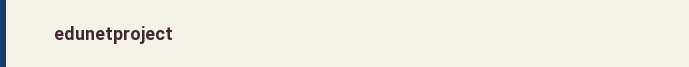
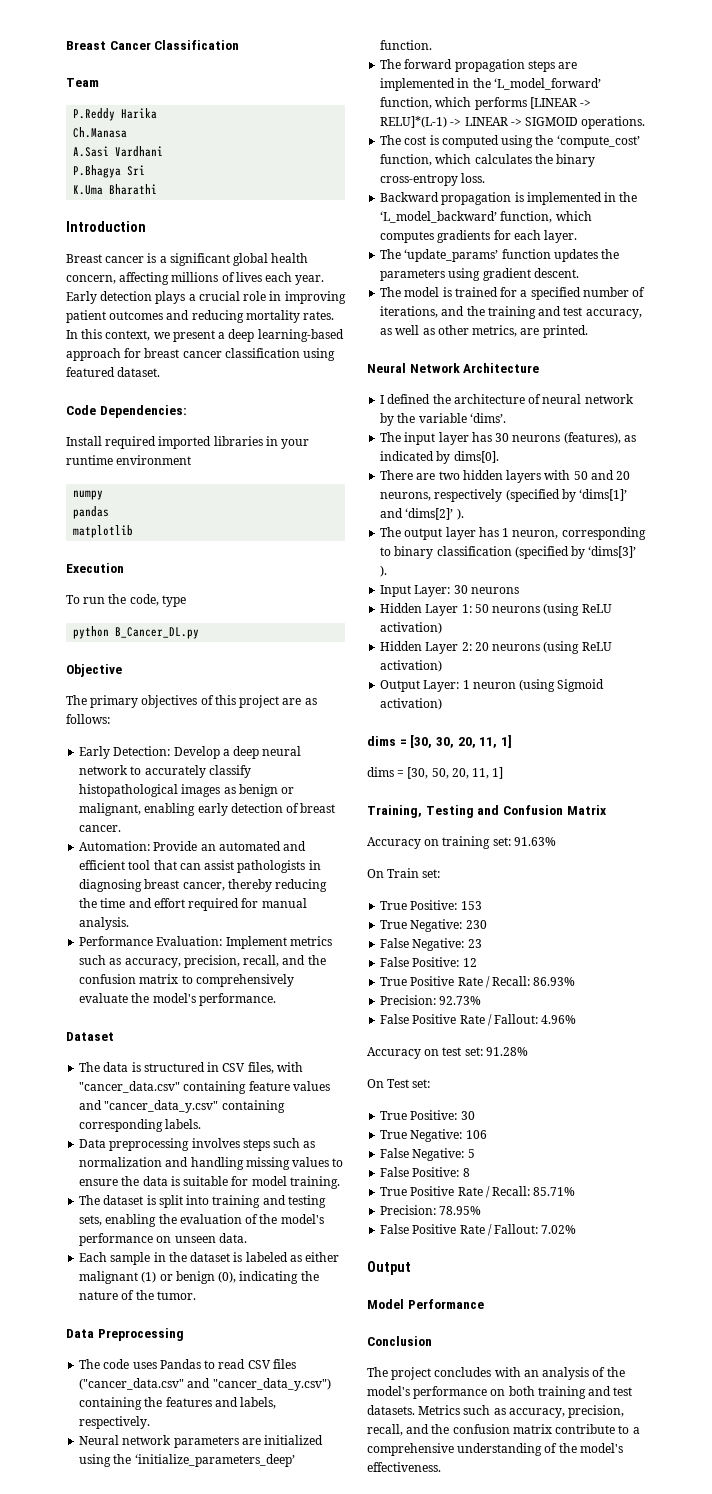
- edunetproject
+ Breast Cancer Classification
+ Team
+ P.Reddy Harika
+ Ch.Manasa
+ A.Sasi Vardhani
+ P.Bhagya Sri
+ K.Uma Bharathi
+ Introduction
+ Breast cancer is a significant global health concern, affecting millions of lives each year. Early detection plays a crucial role in improving patient outcomes and reducing mortality rates. In this context, we present a deep learning-based approach for breast cancer classification using featured dataset.
+ Code Dependencies:
+ Install required imported libraries in your runtime environment
+ numpy
+ pandas
+ matplotlib
+ Execution
+ To run the code, type
+ python B_Cancer_DL.py
+ Objective
+ The primary objectives of this project are as follows:
+ Early Detection: Develop a deep neural network to accurately classify histopathological images as benign or malignant, enabling early detection of breast cancer.
+ Automation: Provide an automated and efficient tool that can assist pathologists in diagnosing breast cancer, thereby reducing the time and effort required for manual analysis.
+ Performance Evaluation: Implement metrics such as accuracy, precision, recall, and the confusion matrix to comprehensively evaluate the model's performance.
+ Dataset
+ The data is structured in CSV files, with "cancer_data.csv" containing feature values and "cancer_data_y.csv" containing corresponding labels.
+ Data preprocessing involves steps such as normalization and handling missing values to ensure the data is suitable for model training.
+ The dataset is split into training and testing sets, enabling the evaluation of the model's performance on unseen data.
+ Each sample in the dataset is labeled as either malignant (1) or benign (0), indicating the nature of the tumor.
+ Data Preprocessing
+ The code uses Pandas to read CSV files ("cancer_data.csv" and "cancer_data_y.csv") containing the features and labels, respectively.
+ Neural network parameters are initialized using the ‘initialize_parameters_deep’ function.
+ The forward propagation steps are implemented in the ‘L_model_forward’ function, which performs [LINEAR -> RELU]*(L-1) -> LINEAR -> SIGMOID operations.
+ The cost is computed using the ‘compute_cost’ function, which calculates the binary cross-entropy loss.
+ Backward propagation is implemented in the ‘L_model_backward’ function, which computes gradients for each layer.
+ The ‘update_params’ function updates the parameters using gradient descent.
+ The model is trained for a specified number of iterations, and the training and test accuracy, as well as other metrics, are printed.
+ Neural Network Architecture
+ I defined the architecture of neural network by the variable ‘dims’.
+ The input layer has 30 neurons (features), as indicated by dims[0].
+ There are two hidden layers with 50 and 20 neurons, respectively (specified by ‘dims[1]’ and ‘dims[2]’ ).
+ The output layer has 1 neuron, corresponding to binary classification (specified by ‘dims[3]’ ).
+ Input Layer: 30 neurons
+ Hidden Layer 1: 50 neurons (using ReLU activation)
+ Hidden Layer 2: 20 neurons (using ReLU activation)
+ Output Layer: 1 neuron (using Sigmoid activation)
+ dims = [30, 30, 20, 11, 1]
+ dims = [30, 50, 20, 11, 1]
+ Training, Testing and Confusion Matrix
+ Accuracy on training set: 91.63%
+ On Train set:
+ True Positive: 153
+ True Negative: 230
+ False Negative: 23
+ False Positive: 12
+ True Positive Rate / Recall: 86.93%
+ Precision: 92.73%
+ False Positive Rate / Fallout: 4.96%
+ Accuracy on test set: 91.28%
+ On Test set:
+ True Positive: 30
+ True Negative: 106
+ False Negative: 5
+ False Positive: 8
+ True Positive Rate / Recall: 85.71%
+ Precision: 78.95%
+ False Positive Rate / Fallout: 7.02%
+ Output
+ Model Performance
+ Conclusion
+ The project concludes with an analysis of the model's performance on both training and test datasets. Metrics such as accuracy, precision, recall, and the confusion matrix contribute to a comprehensive understanding of the model's effectiveness.

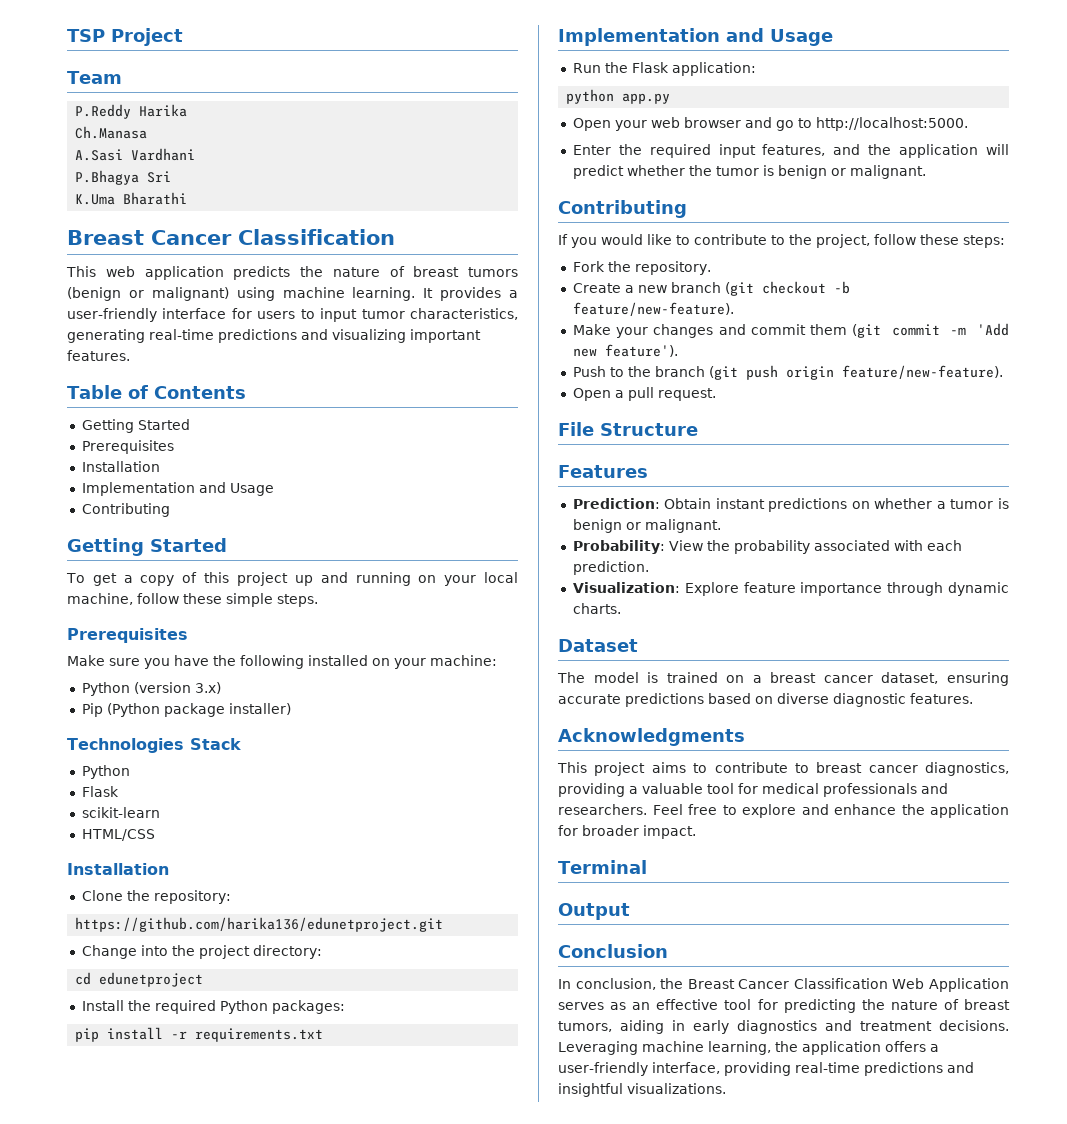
- Breast Cancer Classification
+ TSP Project
  K.Uma Bharathi
- Introduction
- Breast cancer is a significant global health concern, affecting millions of lives each year. Early detection plays a crucial role in improving patient outcomes and reducing mortality rates. In this context, we present a deep learning-based approach for breast cancer classification using featured dataset.
- Code Dependencies:
- Install required imported libraries in your runtime environment
- numpy
- pandas
- matplotlib
- Execution
- To run the code, type
- python B_Cancer_DL.py
- Objective
- The primary objectives of this project are as follows:
- Early Detection: Develop a deep neural network to accurately classify histopathological images as benign or malignant, enabling early detection of breast cancer.
- Automation: Provide an automated and efficient tool that can assist pathologists in diagnosing breast cancer, thereby reducing the time and effort required for manual analysis.
- Performance Evaluation: Implement metrics such as accuracy, precision, recall, and the confusion matrix to comprehensively evaluate the model's performance.
+ Breast Cancer Classification
+ This web application predicts the nature of breast tumors (benign or malignant) using machine learning. It provides a user-friendly interface for users to input tumor characteristics, generating real-time predictions and visualizing important features.
+ Table of Contents
+ Getting Started
+ Prerequisites
+ Installation
+ Implementation and Usage
+ Contributing
+ Getting Started
+ To get a copy of this project up and running on your local machine, follow these simple steps.
+ Prerequisites
+ Make sure you have the following installed on your machine:
+ Python (version 3.x)
+ Pip (Python package installer)
+ Technologies Stack
+ Python
+ Flask
+ scikit-learn
+ HTML/CSS
+ Installation
+ Clone the repository:
+ https://github.com/harika136/edunetproject.git
+ Change into the project directory:
+ cd edunetproject
+ Install the required Python packages:
+ pip install -r requirements.txt
+ Implementation and Usage
+ Run the Flask application:
+ python app.py
+ Open your web browser and go to http://localhost:5000.
+ Enter the required input features, and the application will predict whether the tumor is benign or malignant.
+ Contributing
+ If you would like to contribute to the project, follow these steps:
+ Fork the repository.
+ Create a new branch (git checkout -b feature/new-feature).
+ Make your changes and commit them (git commit -m 'Add new feature').
+ Push to the branch (git push origin feature/new-feature).
+ Open a pull request.
+ File Structure
+ Features
+ Prediction: Obtain instant predictions on whether a tumor is benign or malignant.
+ Probability: View the probability associated with each prediction.
+ Visualization: Explore feature importance through dynamic charts.
  Dataset
- The data is structured in CSV files, with "cancer_data.csv" containing feature values and "cancer_data_y.csv" containing corresponding labels.
- Data preprocessing involves steps such as normalization and handling missing values to ensure the data is suitable for model training.
- The dataset is split into training and testing sets, enabling the evaluation of the model's performance on unseen data.
- Each sample in the dataset is labeled as either malignant (1) or benign (0), indicating the nature of the tumor.
- Data Preprocessing
- The code uses Pandas to read CSV files ("cancer_data.csv" and "cancer_data_y.csv") containing the features and labels, respectively.
- Neural network parameters are initialized using the ‘initialize_parameters_deep’ function.
- The forward propagation steps are implemented in the ‘L_model_forward’ function, which performs [LINEAR -> RELU]*(L-1) -> LINEAR -> SIGMOID operations.
- The cost is computed using the ‘compute_cost’ function, which calculates the binary cross-entropy loss.
- Backward propagation is implemented in the ‘L_model_backward’ function, which computes gradients for each layer.
- The ‘update_params’ function updates the parameters using gradient descent.
- The model is trained for a specified number of iterations, and the training and test accuracy, as well as other metrics, are printed.
- Neural Network Architecture
- I defined the architecture of neural network by the variable ‘dims’.
- The input layer has 30 neurons (features), as indicated by dims[0].
- There are two hidden layers with 50 and 20 neurons, respectively (specified by ‘dims[1]’ and ‘dims[2]’ ).
- The output layer has 1 neuron, corresponding to binary classification (specified by ‘dims[3]’ ).
- Input Layer: 30 neurons
- Hidden Layer 1: 50 neurons (using ReLU activation)
- Hidden Layer 2: 20 neurons (using ReLU activation)
- Output Layer: 1 neuron (using Sigmoid activation)
- dims = [30, 30, 20, 11, 1]
- dims = [30, 50, 20, 11, 1]
- Training, Testing and Confusion Matrix
- Accuracy on training set: 91.63%
- On Train set:
- True Positive: 153
- True Negative: 230
- False Negative: 23
- False Positive: 12
- True Positive Rate / Recall: 86.93%
- Precision: 92.73%
- False Positive Rate / Fallout: 4.96%
- Accuracy on test set: 91.28%
- On Test set:
- True Positive: 30
- True Negative: 106
- False Negative: 5
- False Positive: 8
- True Positive Rate / Recall: 85.71%
- Precision: 78.95%
- False Positive Rate / Fallout: 7.02%
+ The model is trained on a breast cancer dataset, ensuring accurate predictions based on diverse diagnostic features.
+ Acknowledgments
+ This project aims to contribute to breast cancer diagnostics, providing a valuable tool for medical professionals and researchers. Feel free to explore and enhance the application for broader impact.
+ Terminal
  Output
- Model Performance
- The project concludes with an analysis of the model's performance on both training and test datasets. Metrics such as accuracy, precision, recall, and the confusion matrix contribute to a comprehensive understanding of the model's effectiveness.
+ In conclusion, the Breast Cancer Classification Web Application serves as an effective tool for predicting the nature of breast tumors, aiding in early diagnostics and treatment decisions. Leveraging machine learning, the application offers a user-friendly interface, providing real-time predictions and insightful visualizations.

